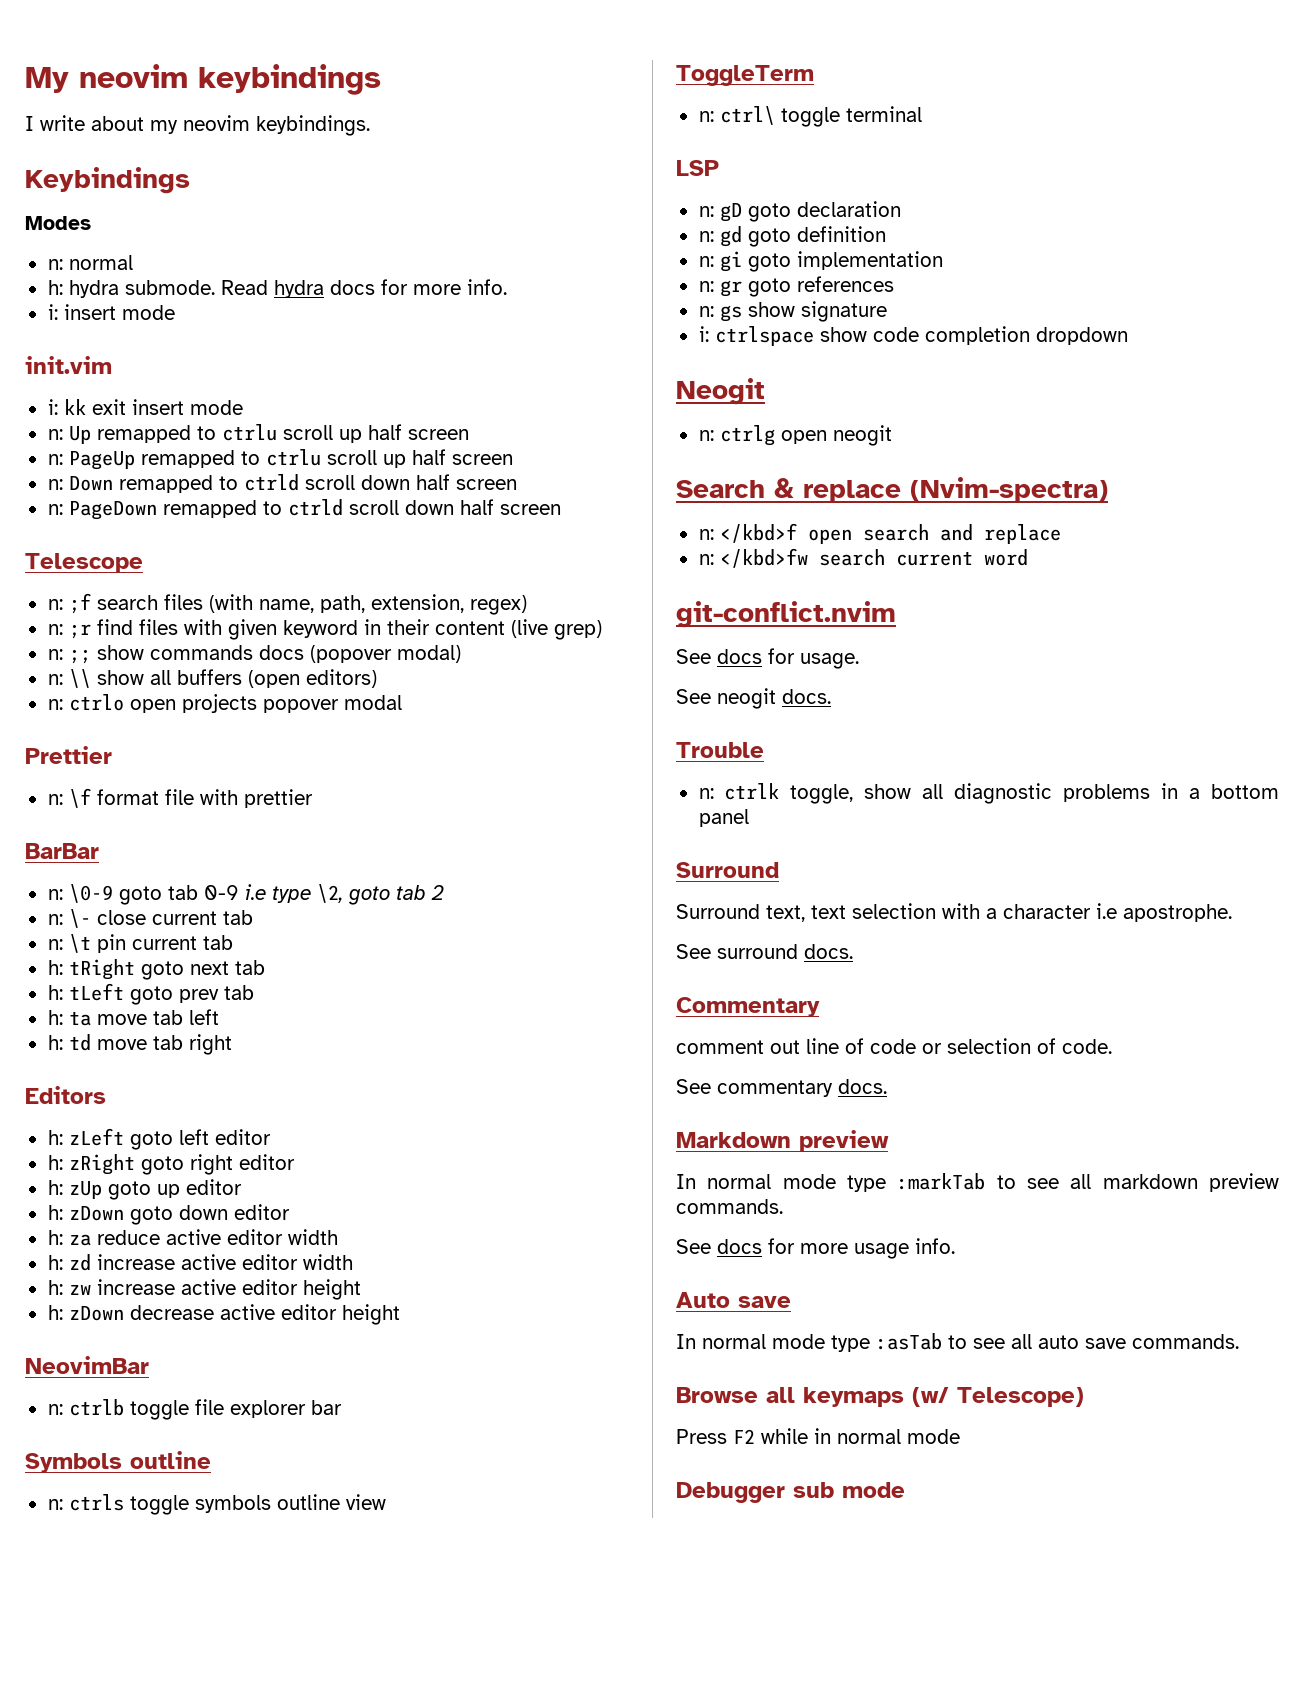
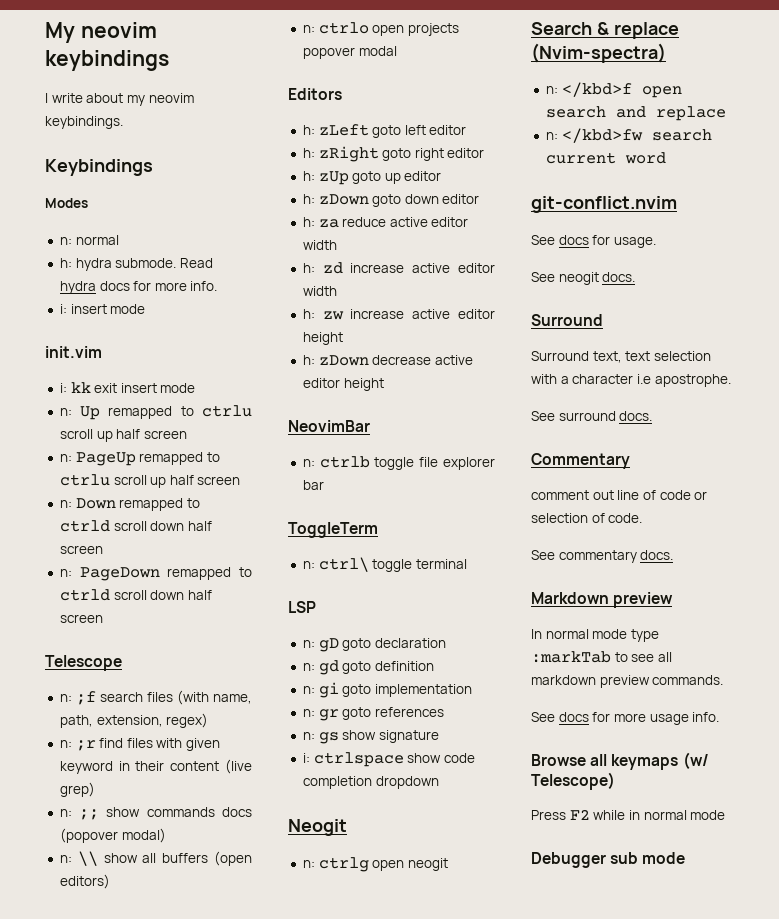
- Prettier
- n: \f format file with prettier
- BarBar
- n: \0-9 goto tab 0-9 i.e type \2, goto tab 2
- n: \- close current tab
- n: \t pin current tab
- h: tRight goto next tab
- h: tLeft goto prev tab
- h: ta move tab left
- h: td move tab right
- Symbols outline
- n: ctrls toggle symbols outline view
- Trouble
- n: ctrlk toggle, show all diagnostic problems in a bottom panel
- Auto save
- In normal mode type :asTab to see all auto save commands.

